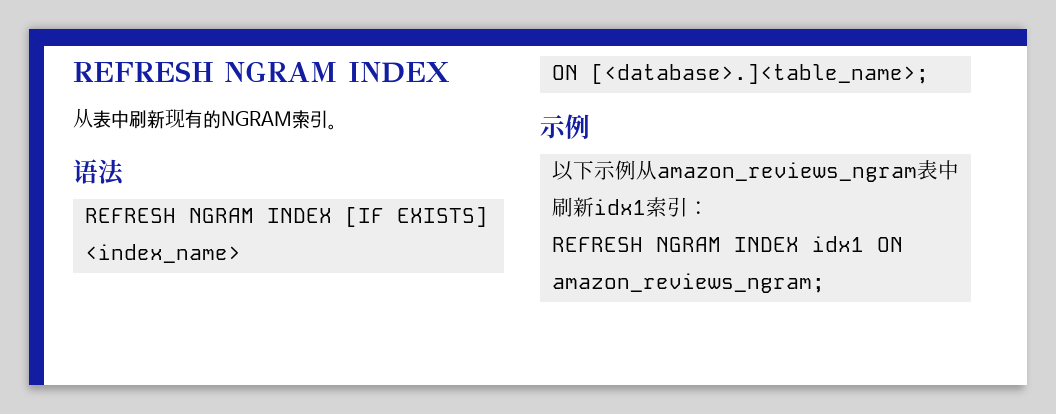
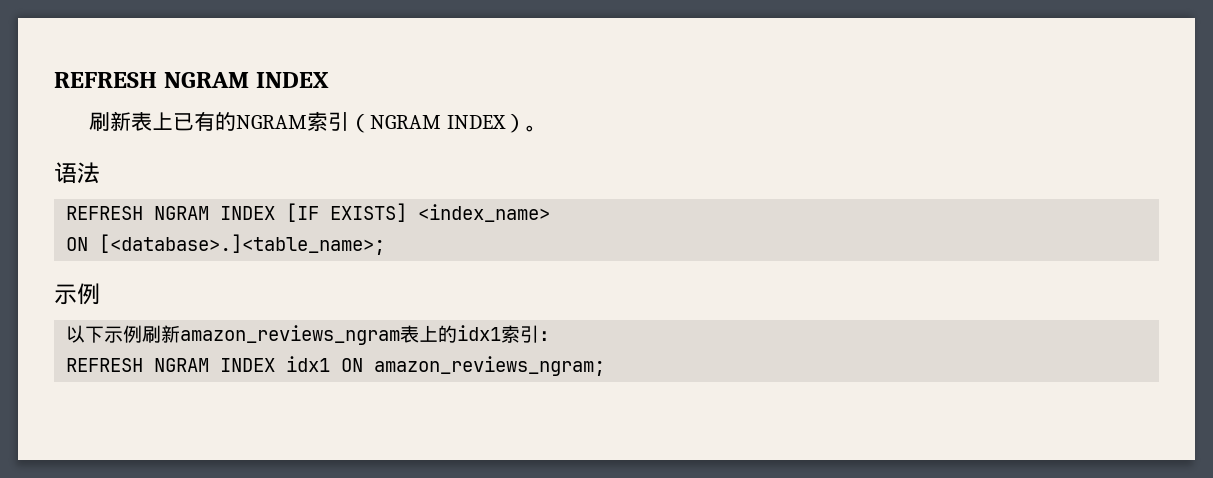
- 从表中刷新现有的NGRAM索引。
+ 刷新表上已有的NGRAM索引（NGRAM INDEX）。
- 以下示例从amazon_reviews_ngram表中刷新idx1索引：
+ 以下示例刷新amazon_reviews_ngram表上的idx1索引：

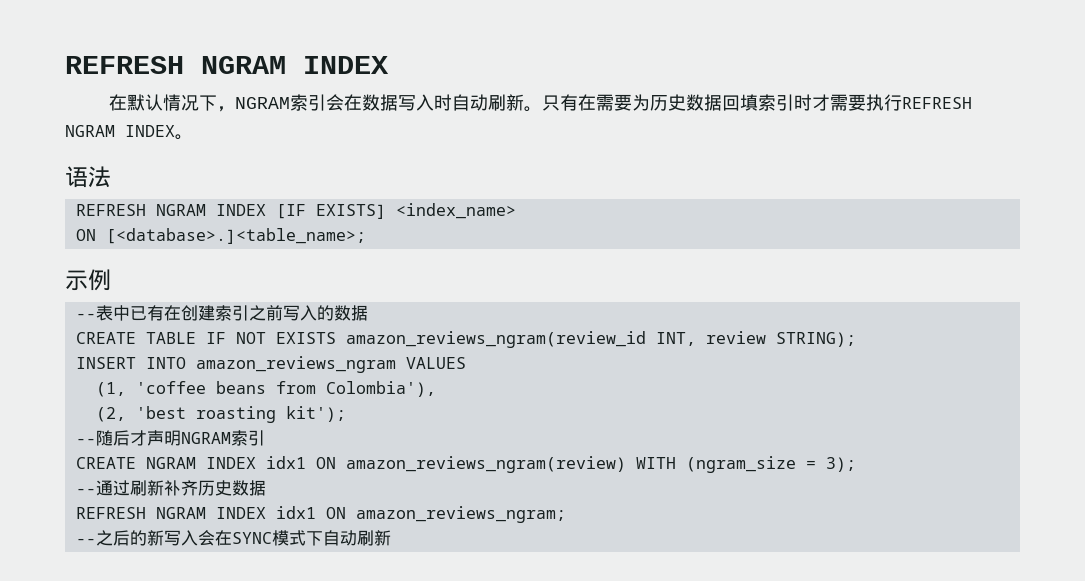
- 刷新表上已有的NGRAM索引（NGRAM INDEX）。
+ 在默认情况下，NGRAM索引会在数据写入时自动刷新。只有在需要为历史数据回填索引时才需要执行REFRESH NGRAM INDEX。
- 以下示例刷新amazon_reviews_ngram表上的idx1索引：
+ --表中已有在创建索引之前写入的数据
+ CREATE TABLE IF NOT EXISTS amazon_reviews_ngram(review_id INT, review STRING);
+ INSERT INTO amazon_reviews_ngram VALUES
+ (1, 'coffee beans from Colombia'),
+ (2, 'best roasting kit');
+ --随后才声明NGRAM索引
+ CREATE NGRAM INDEX idx1 ON amazon_reviews_ngram(review) WITH (ngram_size = 3);
+ --通过刷新补齐历史数据
+ --之后的新写入会在SYNC模式下自动刷新

